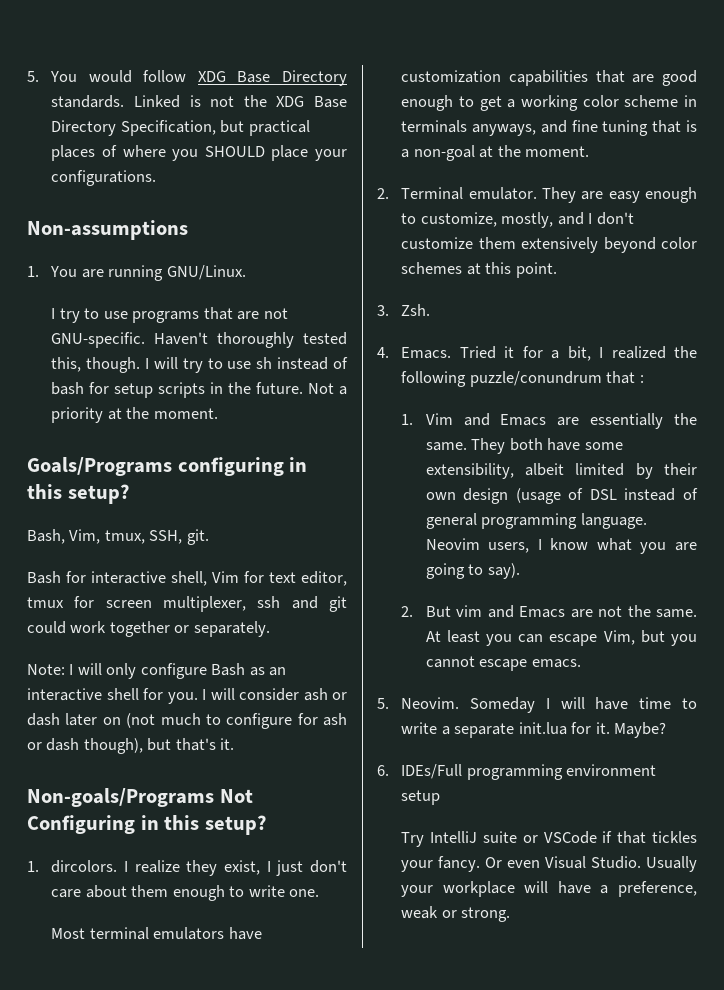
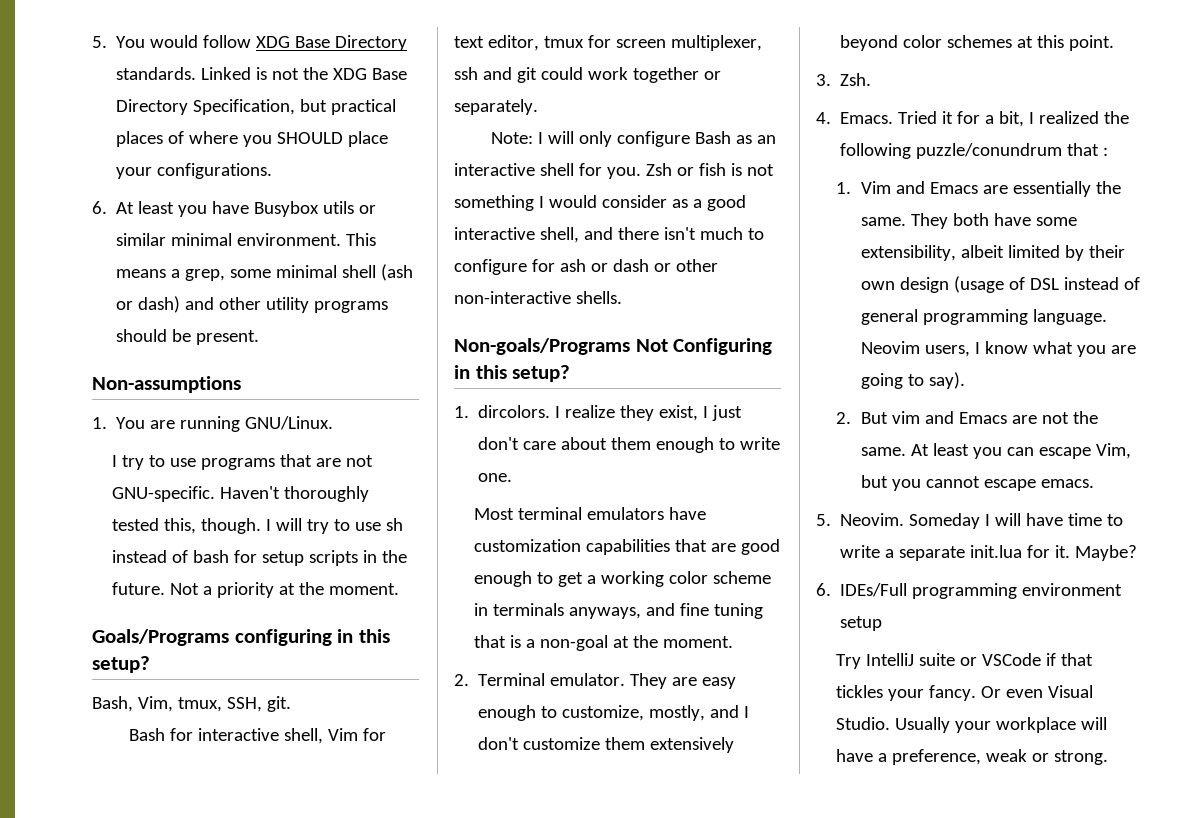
+ 6. At least you have Busybox utils or similar minimal environment. This means a grep, some minimal shell (ash or dash) and other utility programs should be present.
- I will consider ash or dash later on (not much to configure for ash or dash though), but that's it.
+ Zsh or fish is not something I would consider as a good interactive shell, and there isn't much to configure for ash or dash or other non-interactive shells.

